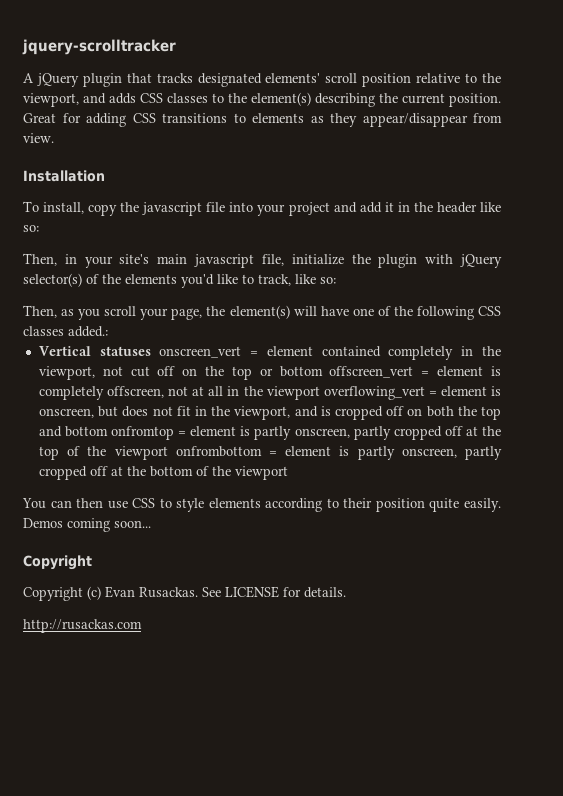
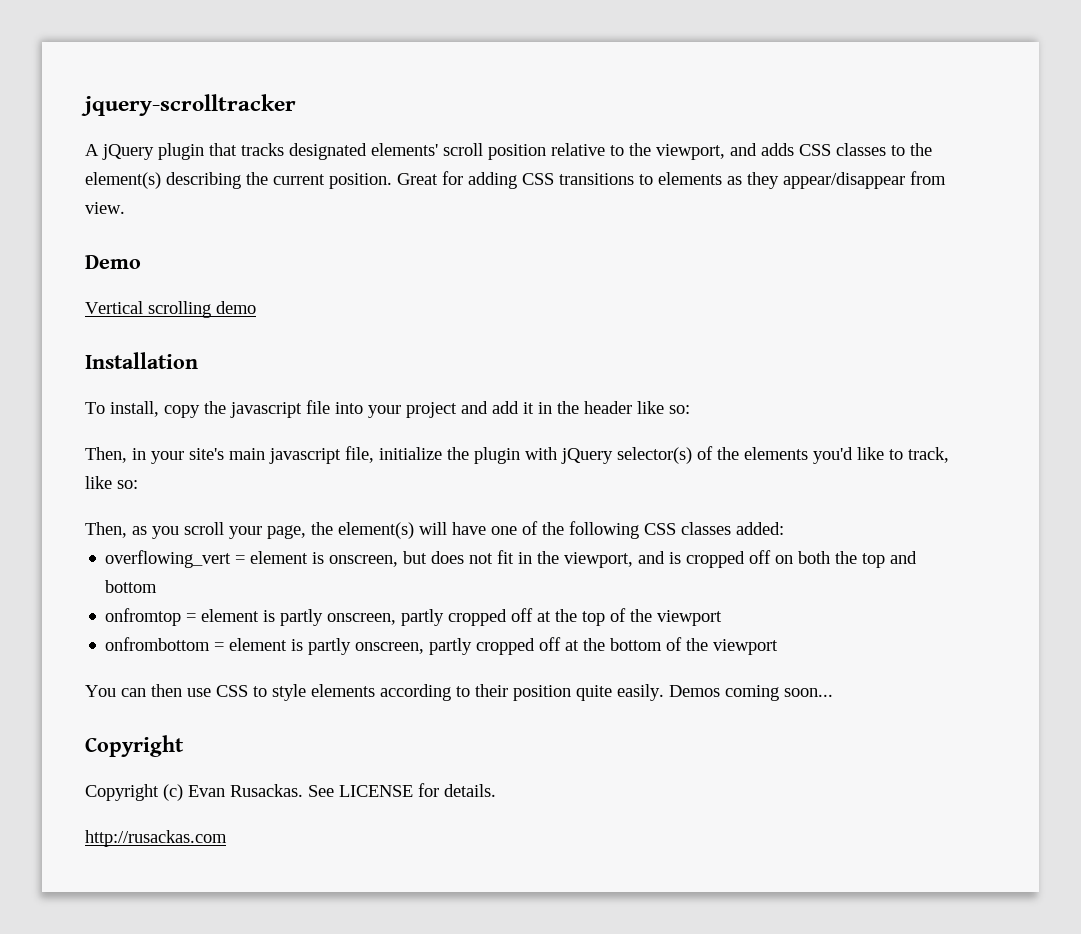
+ Demo
+ Vertical scrolling demo
- Then, as you scroll your page, the element(s) will have one of the following CSS classes added.:
- Vertical statuses onscreen_vert = element contained completely in the viewport, not cut off on the top or bottom offscreen_vert = element is completely offscreen, not at all in the viewport overflowing_vert = element is onscreen, but does not fit in the viewport, and is cropped off on both the top and bottom onfromtop = element is partly onscreen, partly cropped off at the top of the viewport onfrombottom = element is partly onscreen, partly cropped off at the bottom of the viewport
+ Then, as you scroll your page, the element(s) will have one of the following CSS classes added:
+ overflowing_vert = element is onscreen, but does not fit in the viewport, and is cropped off on both the top and bottom
+ onfromtop = element is partly onscreen, partly cropped off at the top of the viewport
+ onfrombottom = element is partly onscreen, partly cropped off at the bottom of the viewport

